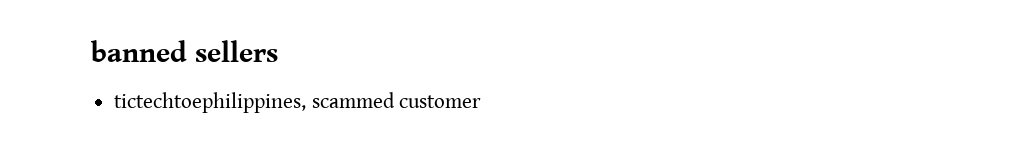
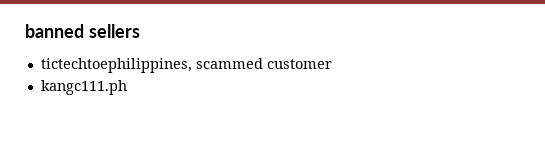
+ kangc111.ph

